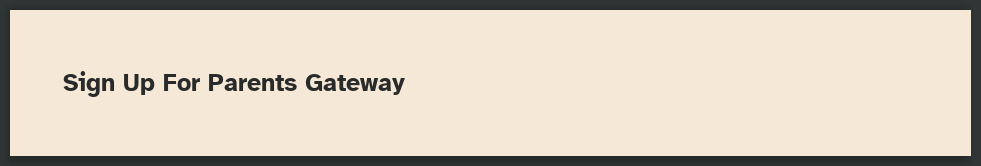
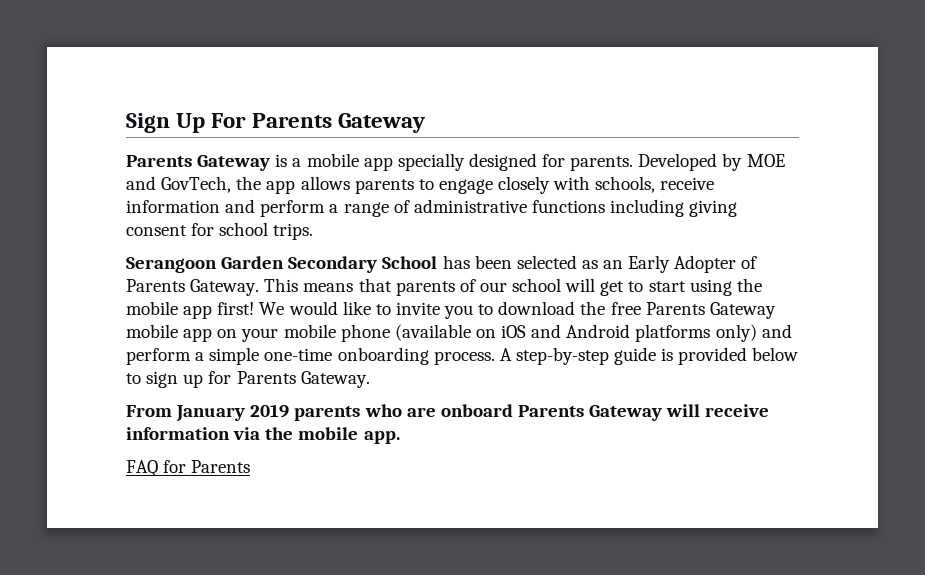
+ Parents Gateway is a mobile app specially designed for parents. Developed by MOE and GovTech, the app allows parents to engage closely with schools, receive information and perform a range of administrative functions including giving consent for school trips.
+ Serangoon Garden Secondary School has been selected as an Early Adopter of Parents Gateway. This means that parents of our school will get to start using the mobile app first! We would like to invite you to download the free Parents Gateway mobile app on your mobile phone (available on iOS and Android platforms only) and perform a simple one-time onboarding process. A step-by-step guide is provided below to sign up for Parents Gateway.
+ From January 2019 parents who are onboard Parents Gateway will receive information via the mobile app.
+ FAQ for Parents

